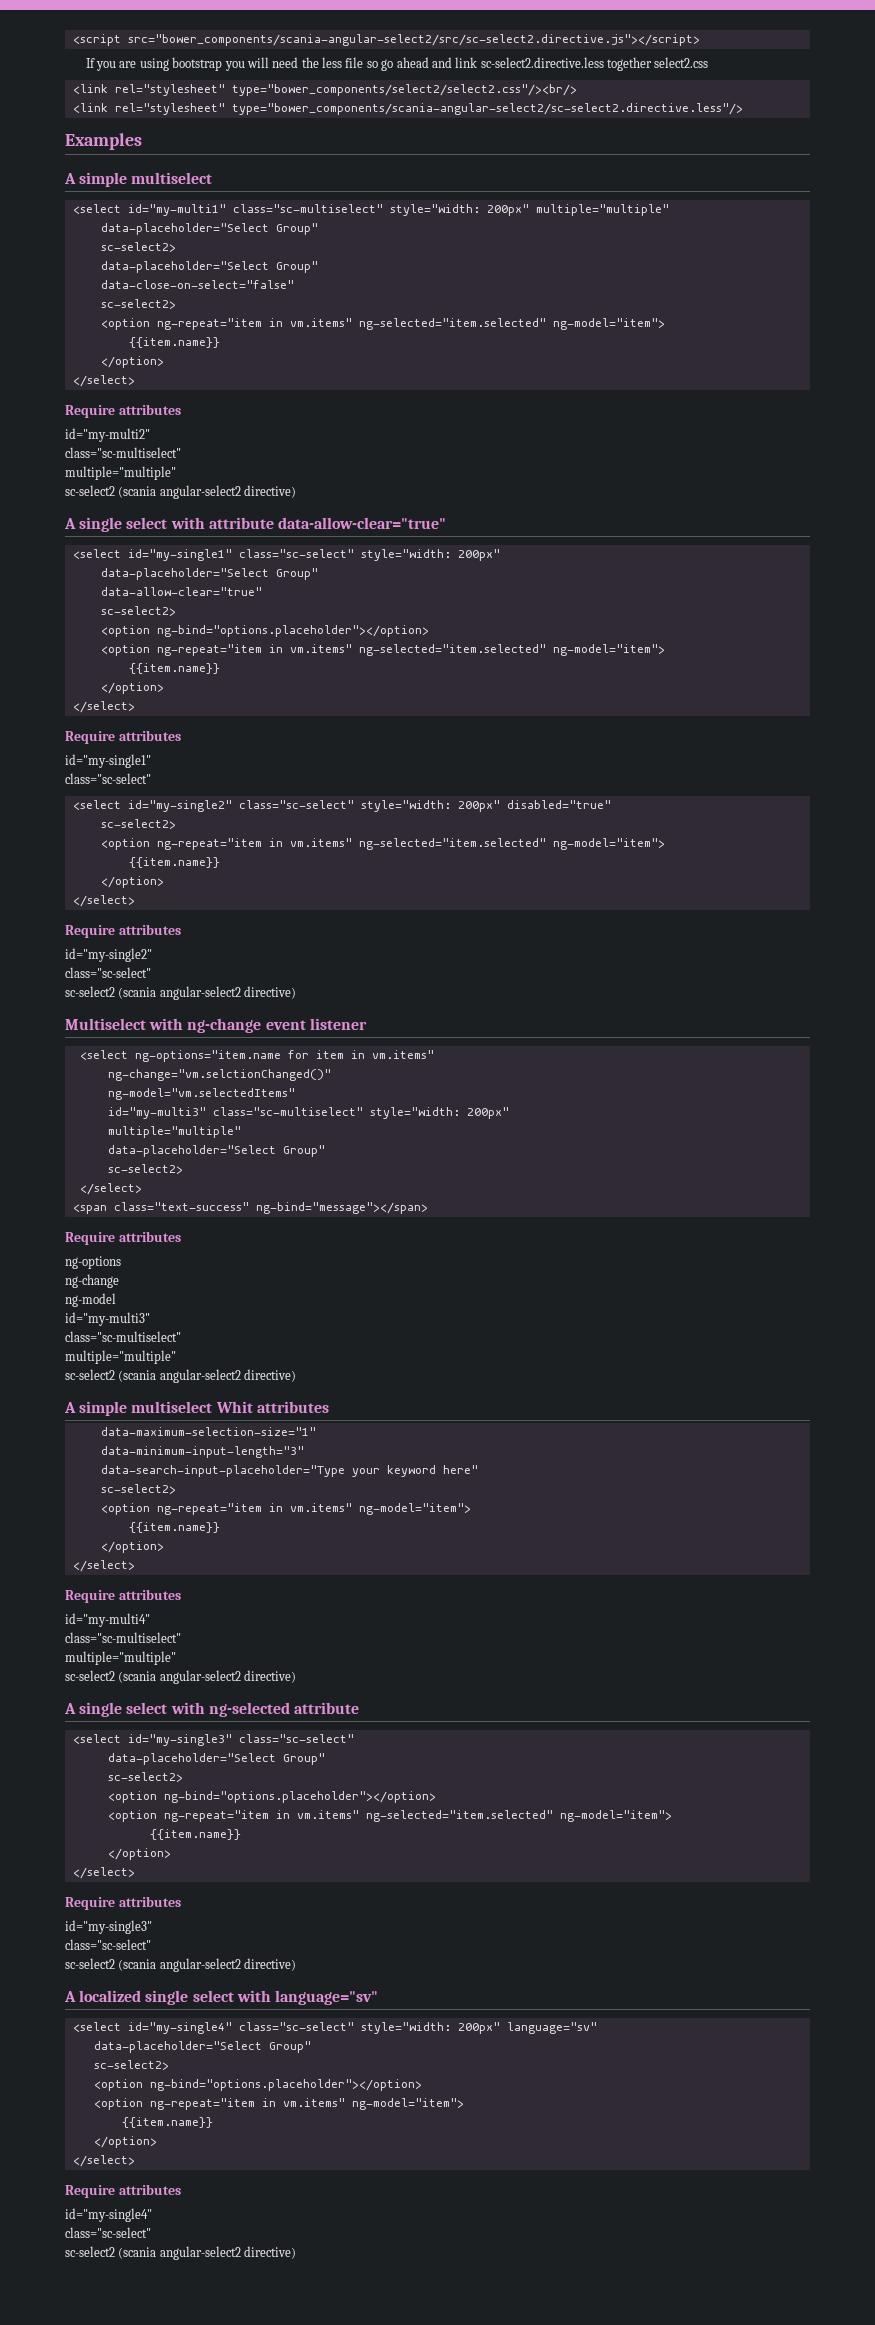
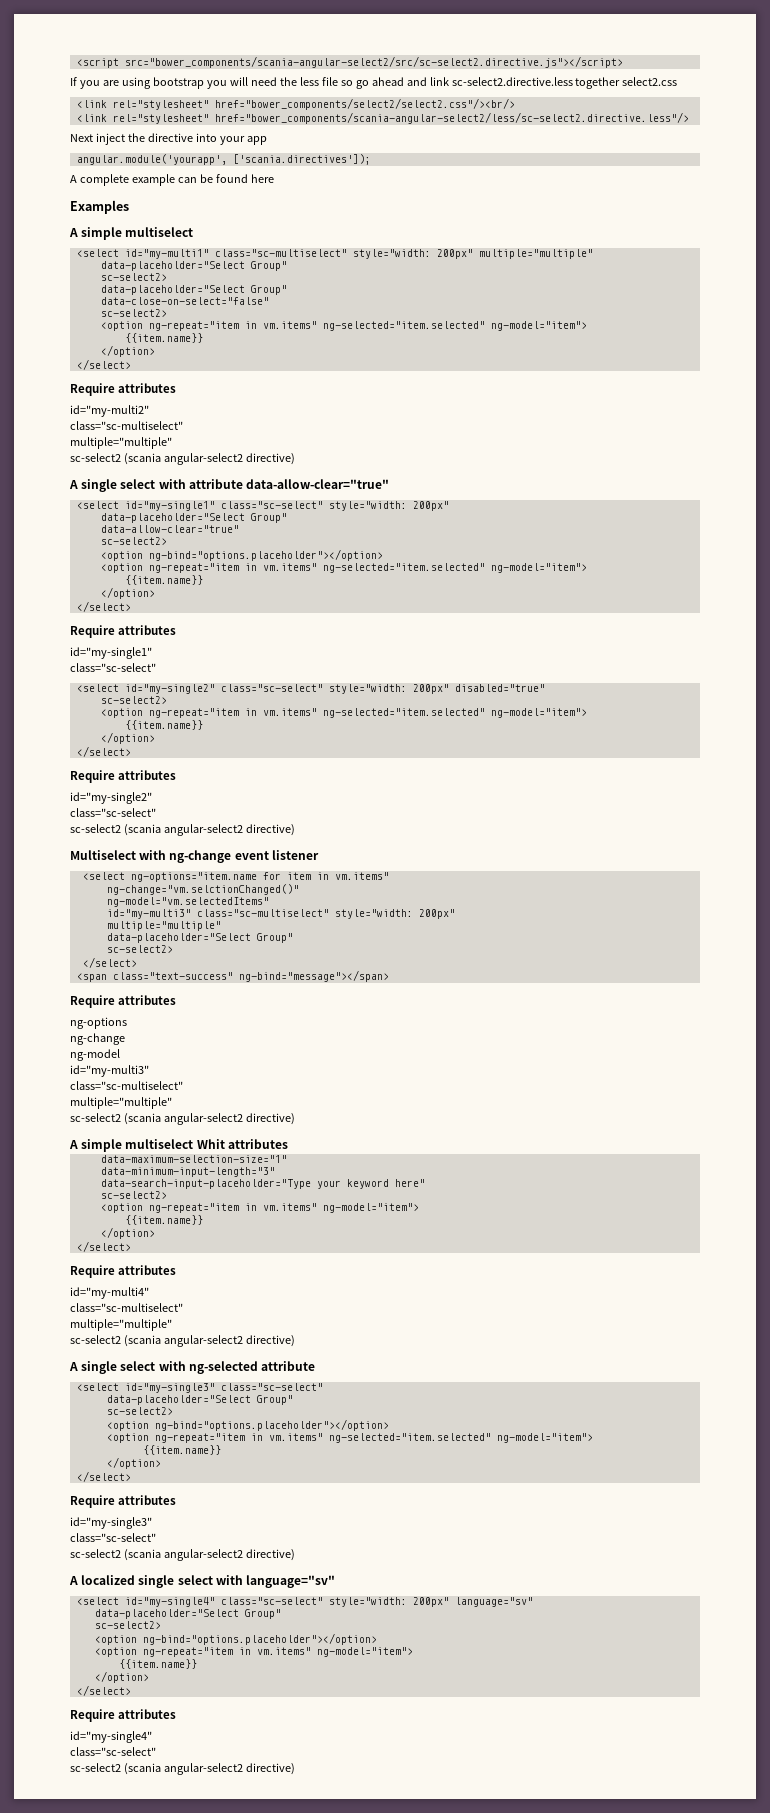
- <link rel="stylesheet" type="bower_components/select2/select2.css"/><br/>
- <link rel="stylesheet" type="bower_components/scania-angular-select2/sc-select2.directive.less"/>
+ <link rel="stylesheet" href="bower_components/select2/select2.css"/><br/>
+ <link rel="stylesheet" href="bower_components/scania-angular-select2/less/sc-select2.directive.less"/>
+ Next inject the directive into your app
+ angular.module('yourapp', ['scania.directives']);
+ A complete example can be found here

